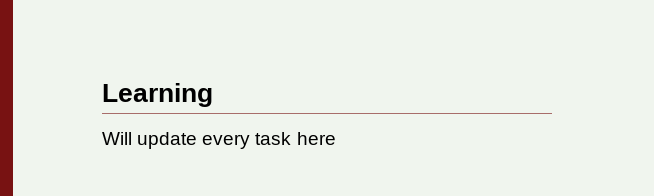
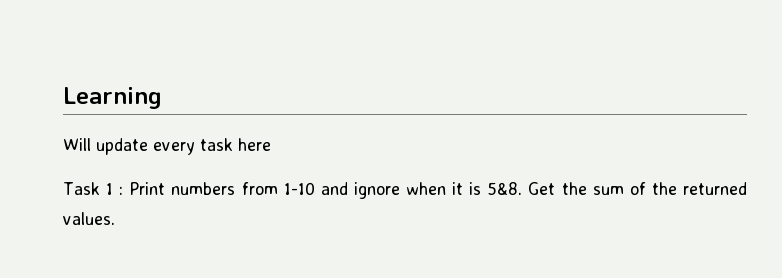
+ Task 1 : Print numbers from 1-10 and ignore when it is 5&8. Get the sum of the returned values.

